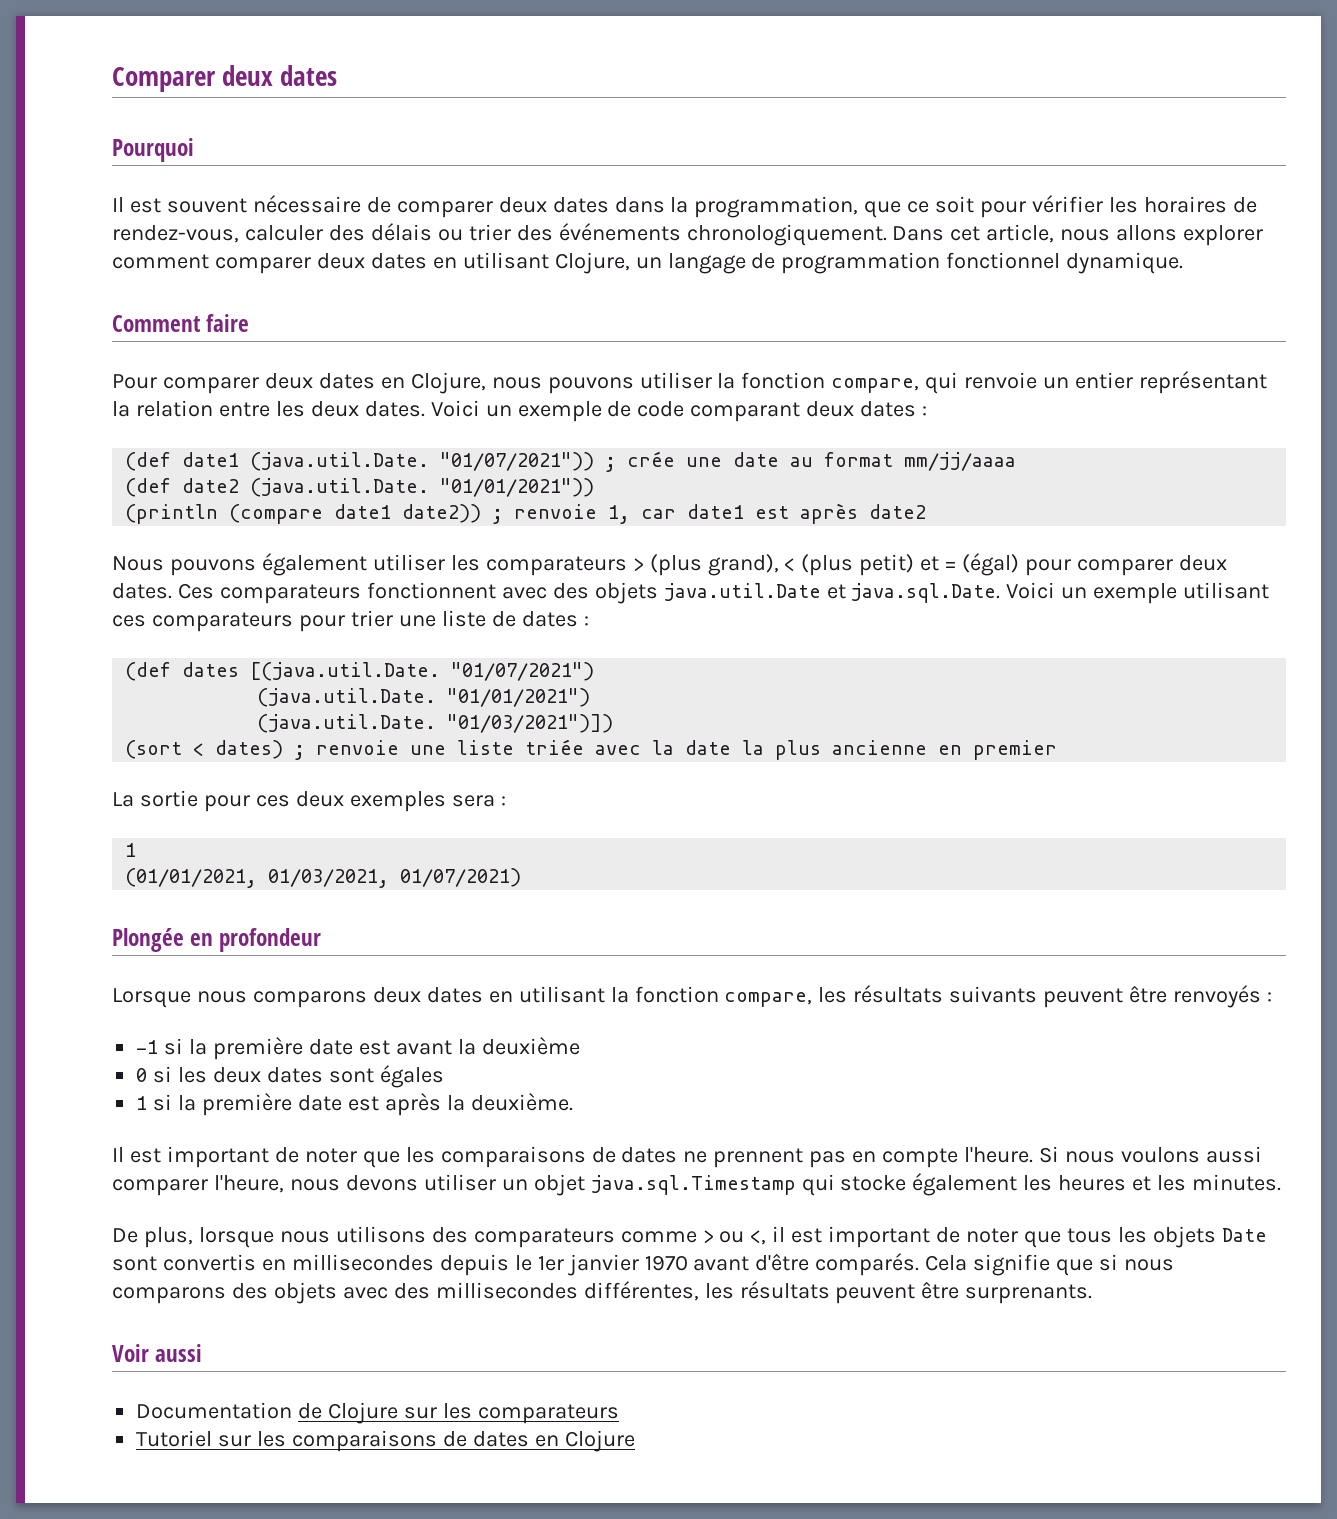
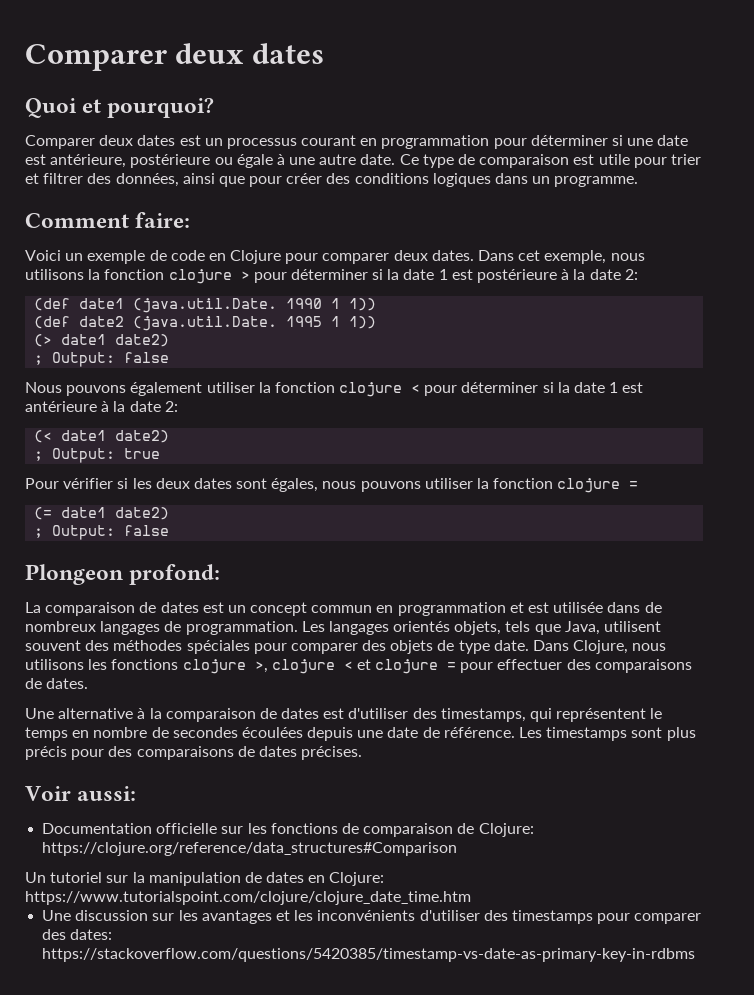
- Pourquoi
- Il est souvent nécessaire de comparer deux dates dans la programmation, que ce soit pour vérifier les horaires de rendez-vous, calculer des délais ou trier des événements chronologiquement. Dans cet article, nous allons explorer comment comparer deux dates en utilisant Clojure, un langage de programmation fonctionnel dynamique.
- Comment faire
- Pour comparer deux dates en Clojure, nous pouvons utiliser la fonction compare, qui renvoie un entier représentant la relation entre les deux dates. Voici un exemple de code comparant deux dates :
- (def date1 (java.util.Date. "01/07/2021")) ; crée une date au format mm/jj/aaaa
- (def date2 (java.util.Date. "01/01/2021"))
- (println (compare date1 date2)) ; renvoie 1, car date1 est après date2
- Nous pouvons également utiliser les comparateurs > (plus grand), < (plus petit) et = (égal) pour comparer deux dates. Ces comparateurs fonctionnent avec des objets java.util.Date et java.sql.Date. Voici un exemple utilisant ces comparateurs pour trier une liste de dates :
- (def dates [(java.util.Date. "01/07/2021")
- (java.util.Date. "01/01/2021")
- (java.util.Date. "01/03/2021")])
- (sort < dates) ; renvoie une liste triée avec la date la plus ancienne en premier
- La sortie pour ces deux exemples sera :
- 1
- (01/01/2021, 01/03/2021, 01/07/2021)
- Plongée en profondeur
- Lorsque nous comparons deux dates en utilisant la fonction compare, les résultats suivants peuvent être renvoyés :
- -1 si la première date est avant la deuxième
- 0 si les deux dates sont égales
- 1 si la première date est après la deuxième.
- Il est important de noter que les comparaisons de dates ne prennent pas en compte l'heure. Si nous voulons aussi comparer l'heure, nous devons utiliser un objet java.sql.Timestamp qui stocke également les heures et les minutes.
- De plus, lorsque nous utilisons des comparateurs comme > ou <, il est important de noter que tous les objets Date sont convertis en millisecondes depuis le 1er janvier 1970 avant d'être comparés. Cela signifie que si nous comparons des objets avec des millisecondes différentes, les résultats peuvent être surprenants.
+ Quoi et pourquoi?
+ Comparer deux dates est un processus courant en programmation pour déterminer si une date est antérieure, postérieure ou égale à une autre date. Ce type de comparaison est utile pour trier et filtrer des données, ainsi que pour créer des conditions logiques dans un programme.
+ Comment faire:
+ Voici un exemple de code en Clojure pour comparer deux dates. Dans cet exemple, nous utilisons la fonction clojure > pour déterminer si la date 1 est postérieure à la date 2:
+ (def date1 (java.util.Date. 1990 1 1))
+ (def date2 (java.util.Date. 1995 1 1))
+ (> date1 date2)
+ ; Output: false
+ Nous pouvons également utiliser la fonction clojure < pour déterminer si la date 1 est antérieure à la date 2:
+ (< date1 date2)
+ ; Output: true
+ Pour vérifier si les deux dates sont égales, nous pouvons utiliser la fonction clojure =
+ (= date1 date2)
+ ; Output: false
+ Plongeon profond:
+ La comparaison de dates est un concept commun en programmation et est utilisée dans de nombreux langages de programmation. Les langages orientés objets, tels que Java, utilisent souvent des méthodes spéciales pour comparer des objets de type date. Dans Clojure, nous utilisons les fonctions clojure >, clojure < et clojure = pour effectuer des comparaisons de dates.
+ Une alternative à la comparaison de dates est d'utiliser des timestamps, qui représentent le temps en nombre de secondes écoulées depuis une date de référence. Les timestamps sont plus précis pour des comparaisons de dates précises.
- Voir aussi
+ Voir aussi:
- Documentation de Clojure sur les comparateurs
- Tutoriel sur les comparaisons de dates en Clojure
+ Documentation officielle sur les fonctions de comparaison de Clojure: https://clojure.org/reference/data_structures#Comparison
+ Un tutoriel sur la manipulation de dates en Clojure: https://www.tutorialspoint.com/clojure/clojure_date_time.htm
+ Une discussion sur les avantages et les inconvénients d'utiliser des timestamps pour comparer des dates: https://stackoverflow.com/questions/5420385/timestamp-vs-date-as-primary-key-in-rdbms

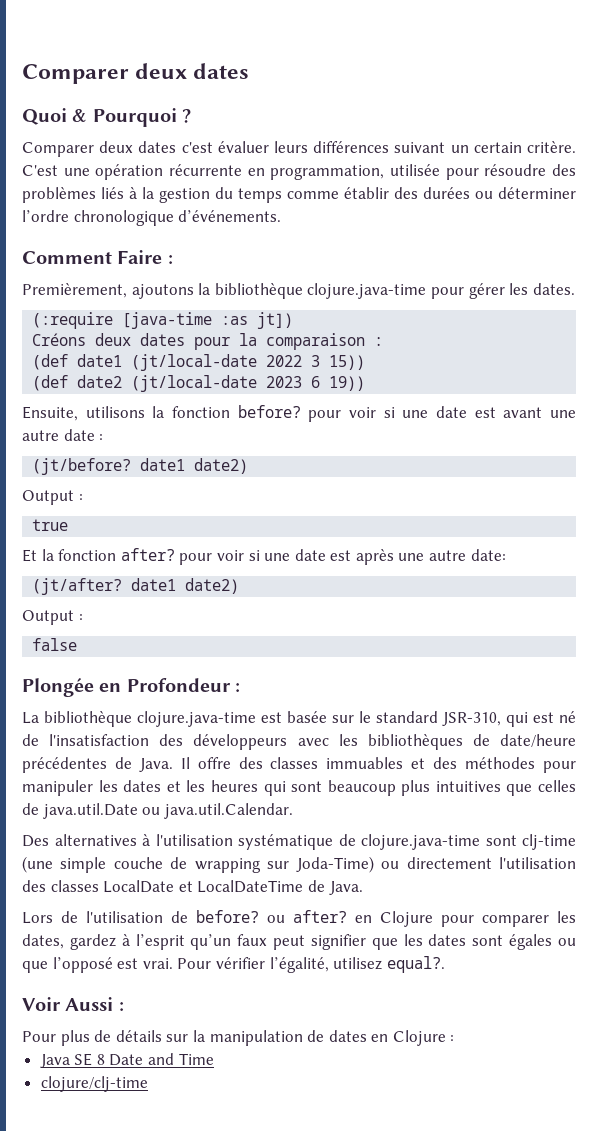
- Quoi et pourquoi?
- Comparer deux dates est un processus courant en programmation pour déterminer si une date est antérieure, postérieure ou égale à une autre date. Ce type de comparaison est utile pour trier et filtrer des données, ainsi que pour créer des conditions logiques dans un programme.
- Comment faire:
- Voici un exemple de code en Clojure pour comparer deux dates. Dans cet exemple, nous utilisons la fonction clojure > pour déterminer si la date 1 est postérieure à la date 2:
- (def date1 (java.util.Date. 1990 1 1))
- (def date2 (java.util.Date. 1995 1 1))
- (> date1 date2)
- ; Output: false
- Nous pouvons également utiliser la fonction clojure < pour déterminer si la date 1 est antérieure à la date 2:
- (< date1 date2)
- ; Output: true
- Pour vérifier si les deux dates sont égales, nous pouvons utiliser la fonction clojure =
- (= date1 date2)
- ; Output: false
- Plongeon profond:
- La comparaison de dates est un concept commun en programmation et est utilisée dans de nombreux langages de programmation. Les langages orientés objets, tels que Java, utilisent souvent des méthodes spéciales pour comparer des objets de type date. Dans Clojure, nous utilisons les fonctions clojure >, clojure < et clojure = pour effectuer des comparaisons de dates.
- Une alternative à la comparaison de dates est d'utiliser des timestamps, qui représentent le temps en nombre de secondes écoulées depuis une date de référence. Les timestamps sont plus précis pour des comparaisons de dates précises.
- Voir aussi:
- Documentation officielle sur les fonctions de comparaison de Clojure: https://clojure.org/reference/data_structures#Comparison
- Un tutoriel sur la manipulation de dates en Clojure: https://www.tutorialspoint.com/clojure/clojure_date_time.htm
- Une discussion sur les avantages et les inconvénients d'utiliser des timestamps pour comparer des dates: https://stackoverflow.com/questions/5420385/timestamp-vs-date-as-primary-key-in-rdbms
+ Quoi & Pourquoi ?
+ Comparer deux dates c'est évaluer leurs différences suivant un certain critère. C'est une opération récurrente en programmation, utilisée pour résoudre des problèmes liés à la gestion du temps comme établir des durées ou déterminer l’ordre chronologique d’événements.
+ Comment Faire :
+ Premièrement, ajoutons la bibliothèque clojure.java-time pour gérer les dates.
+ (:require [java-time :as jt])
+ Créons deux dates pour la comparaison :
+ (def date1 (jt/local-date 2022 3 15))
+ (def date2 (jt/local-date 2023 6 19))
+ Ensuite, utilisons la fonction before? pour voir si une date est avant une autre date :
+ (jt/before? date1 date2)
+ Output :
+ true
+ Et la fonction after? pour voir si une date est après une autre date:
+ (jt/after? date1 date2)
+ Output :
+ false
+ Plongée en Profondeur :
+ La bibliothèque clojure.java-time est basée sur le standard JSR-310, qui est né de l'insatisfaction des développeurs avec les bibliothèques de date/heure précédentes de Java. Il offre des classes immuables et des méthodes pour manipuler les dates et les heures qui sont beaucoup plus intuitives que celles de java.util.Date ou java.util.Calendar.
+ Des alternatives à l'utilisation systématique de clojure.java-time sont clj-time (une simple couche de wrapping sur Joda-Time) ou directement l'utilisation des classes LocalDate et LocalDateTime de Java.
+ Lors de l'utilisation de before? ou after? en Clojure pour comparer les dates, gardez à l’esprit qu’un faux peut signifier que les dates sont égales ou que l’opposé est vrai. Pour vérifier l’égalité, utilisez equal?.
+ Voir Aussi :
+ Pour plus de détails sur la manipulation de dates en Clojure :
+ Java SE 8 Date and Time
+ clojure/clj-time

